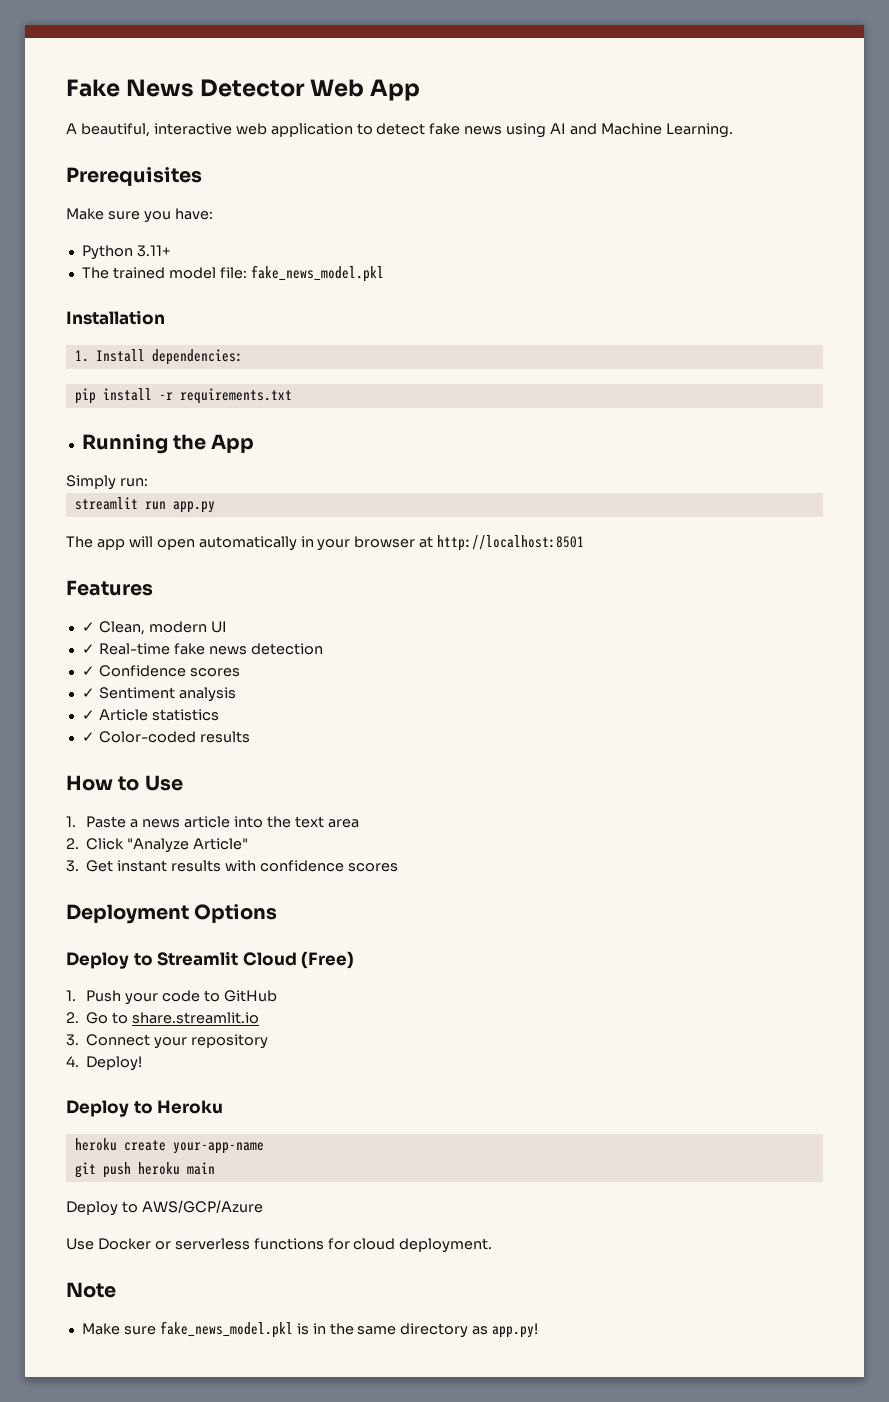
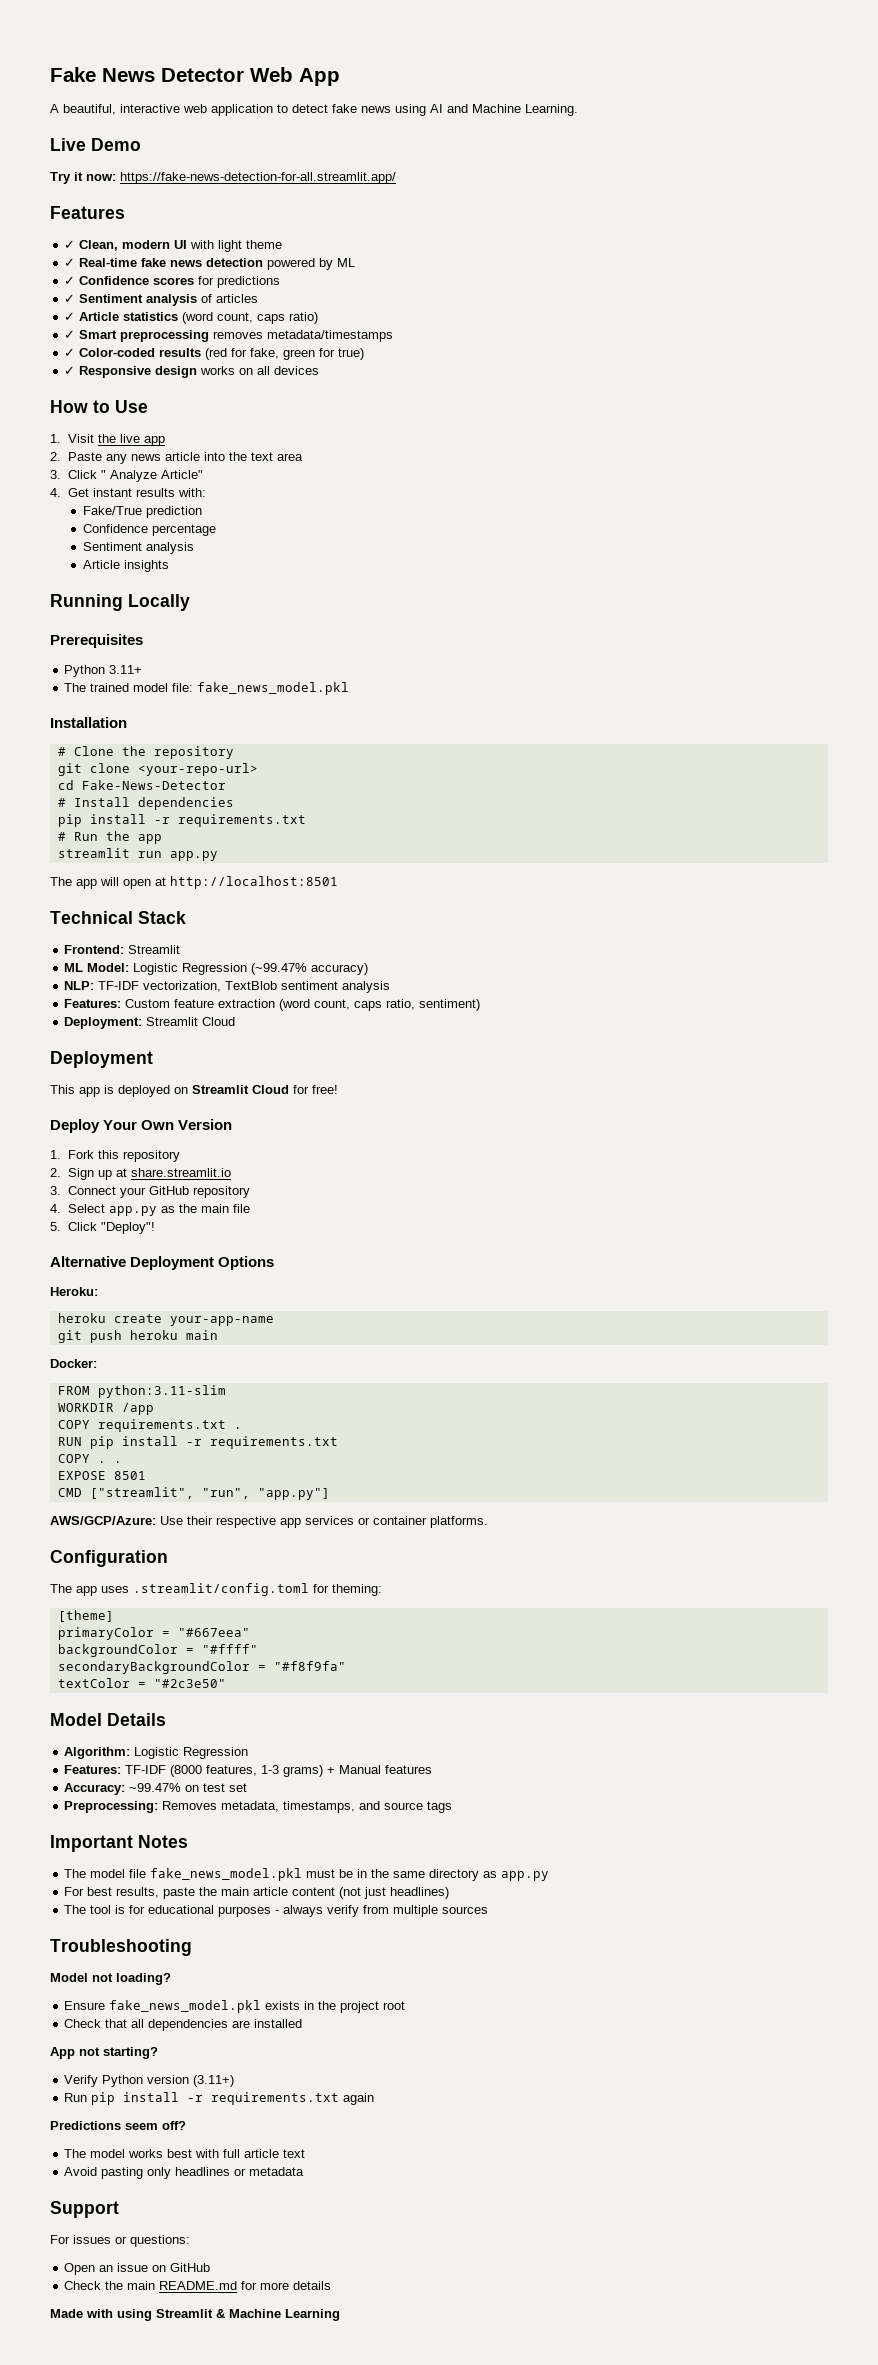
+ Live Demo
+ Try it now: https://fake-news-detection-for-all.streamlit.app/
+ Features
+ ✓ Clean, modern UI with light theme
+ ✓ Real-time fake news detection powered by ML
+ ✓ Confidence scores for predictions
+ ✓ Sentiment analysis of articles
+ ✓ Article statistics (word count, caps ratio)
+ ✓ Smart preprocessing removes metadata/timestamps
+ ✓ Color-coded results (red for fake, green for true)
+ ✓ Responsive design works on all devices
+ How to Use
+ 1. Visit the live app
+ 2. Paste any news article into the text area
+ 3. Click " Analyze Article"
+ 4. Get instant results with:
+ Fake/True prediction
+ Confidence percentage
+ Sentiment analysis
+ Article insights
+ Running Locally
  Prerequisites
- Make sure you have:
- 1. Install dependencies:
+ # Clone the repository
+ git clone <your-repo-url>
+ cd Fake-News-Detector
+ # Install dependencies
  pip install -r requirements.txt
- Running the App
- Simply run:
+ # Run the app
- The app will open automatically in your browser at http://localhost:8501
- Features
- ✓ Clean, modern UI
- ✓ Real-time fake news detection
- ✓ Confidence scores
- ✓ Sentiment analysis
- ✓ Article statistics
- ✓ Color-coded results
- How to Use
- 1. Paste a news article into the text area
- 2. Click "Analyze Article"
- 3. Get instant results with confidence scores
- Deployment Options
- Deploy to Streamlit Cloud (Free)
- 1. Push your code to GitHub
- 2. Go to share.streamlit.io
+ The app will open at http://localhost:8501
+ Technical Stack
+ Frontend: Streamlit
+ ML Model: Logistic Regression (~99.47% accuracy)
+ NLP: TF-IDF vectorization, TextBlob sentiment analysis
+ Features: Custom feature extraction (word count, caps ratio, sentiment)
+ Deployment: Streamlit Cloud
+ Deployment
+ This app is deployed on Streamlit Cloud for free!
+ Deploy Your Own Version
+ 1. Fork this repository
+ 2. Sign up at share.streamlit.io
- 3. Connect your repository
+ 3. Connect your GitHub repository
- 4. Deploy!
- Deploy to Heroku
+ 4. Select app.py as the main file
+ 5. Click "Deploy"!
+ Alternative Deployment Options
+ Heroku:
- Deploy to AWS/GCP/Azure
- Use Docker or serverless functions for cloud deployment.
- Note
- Make sure fake_news_model.pkl is in the same directory as app.py!
+ Docker:
+ FROM python:3.11-slim
+ WORKDIR /app
+ COPY requirements.txt .
+ RUN pip install -r requirements.txt
+ COPY . .
+ EXPOSE 8501
+ CMD ["streamlit", "run", "app.py"]
+ AWS/GCP/Azure: Use their respective app services or container platforms.
+ Configuration
+ The app uses .streamlit/config.toml for theming:
+ [theme]
+ primaryColor = "#667eea"
+ backgroundColor = "#ffff"
+ secondaryBackgroundColor = "#f8f9fa"
+ textColor = "#2c3e50"
+ Model Details
+ Algorithm: Logistic Regression
+ Features: TF-IDF (8000 features, 1-3 grams) + Manual features
+ Accuracy: ~99.47% on test set
+ Preprocessing: Removes metadata, timestamps, and source tags
+ Important Notes
+ The model file fake_news_model.pkl must be in the same directory as app.py
+ For best results, paste the main article content (not just headlines)
+ The tool is for educational purposes - always verify from multiple sources
+ Troubleshooting
+ Model not loading?
+ Ensure fake_news_model.pkl exists in the project root
+ Check that all dependencies are installed
+ App not starting?
+ Verify Python version (3.11+)
+ Run pip install -r requirements.txt again
+ Predictions seem off?
+ The model works best with full article text
+ Avoid pasting only headlines or metadata
+ Support
+ For issues or questions:
+ Open an issue on GitHub
+ Check the main README.md for more details
+ Made with using Streamlit & Machine Learning

